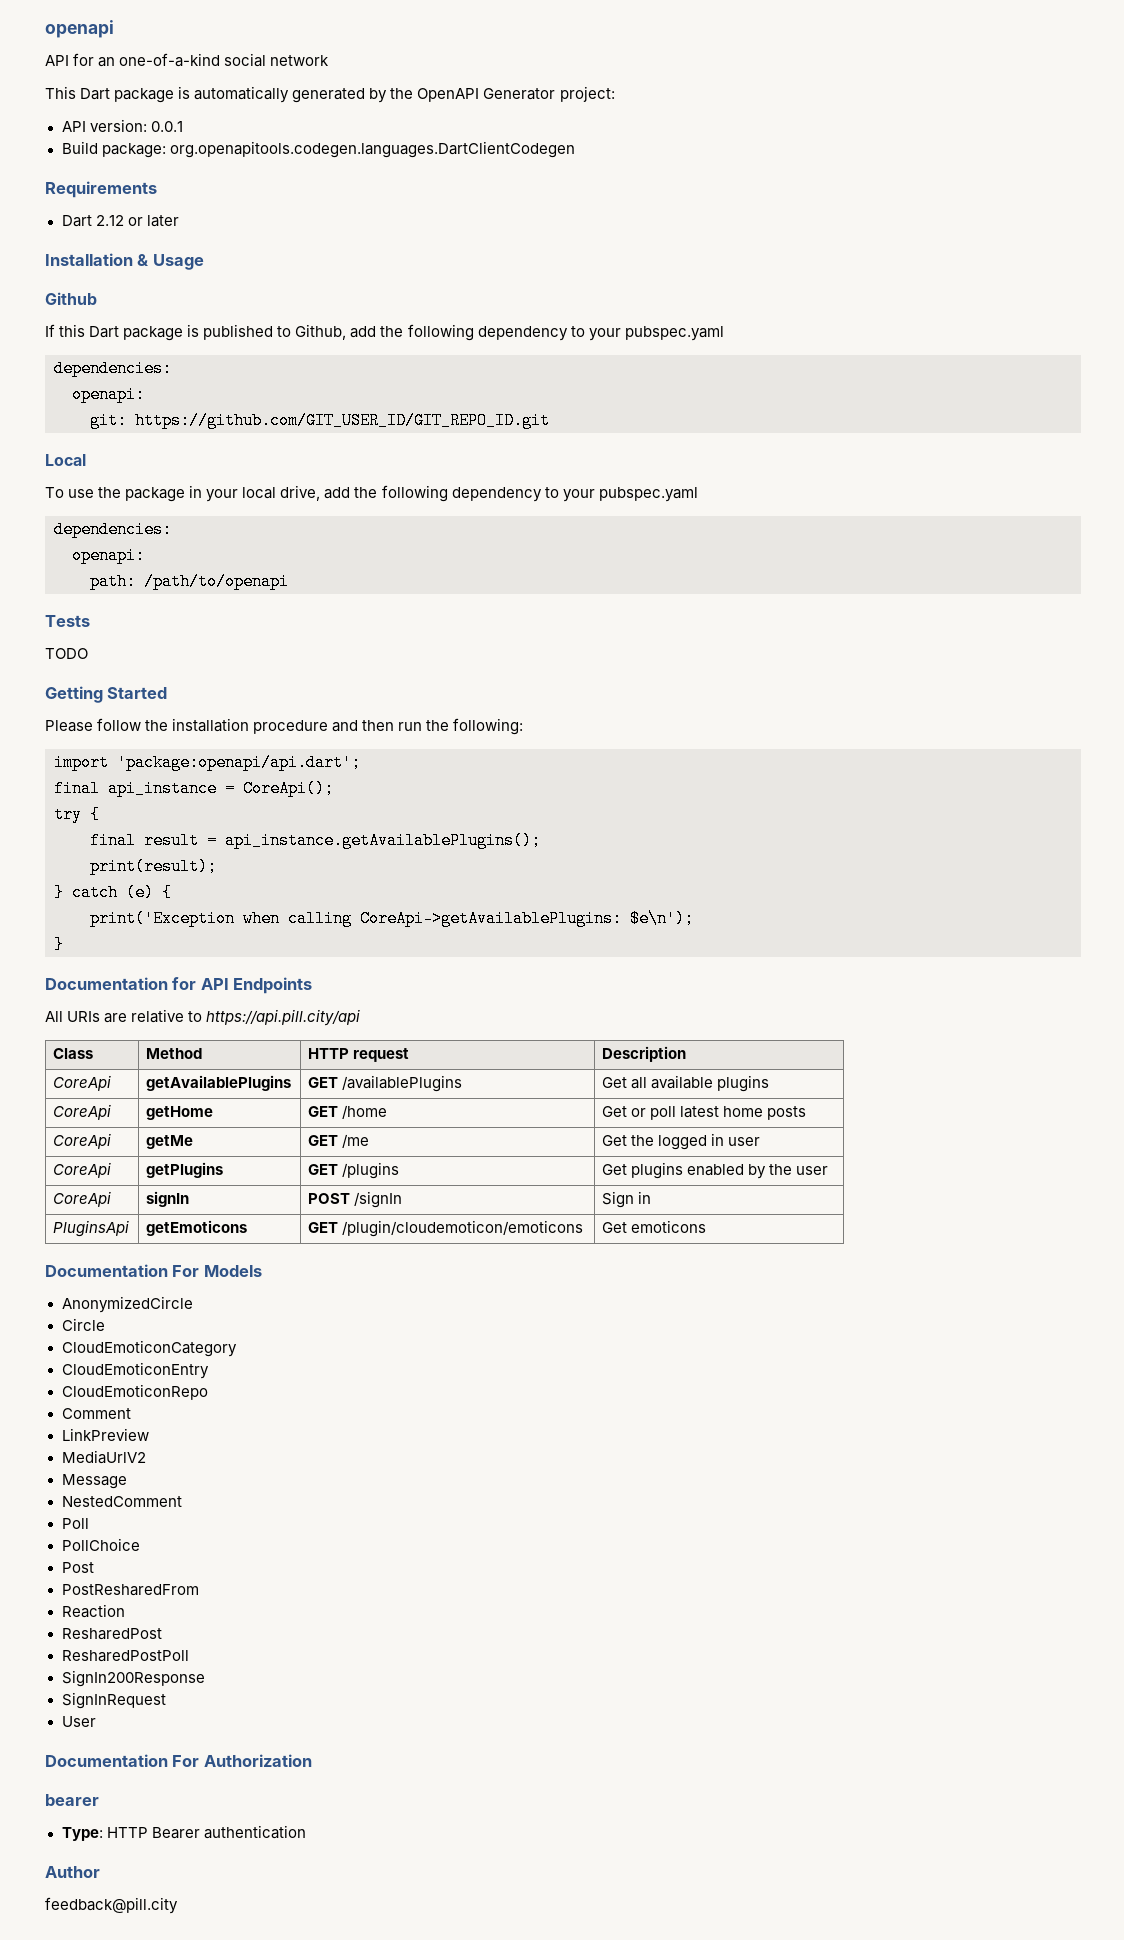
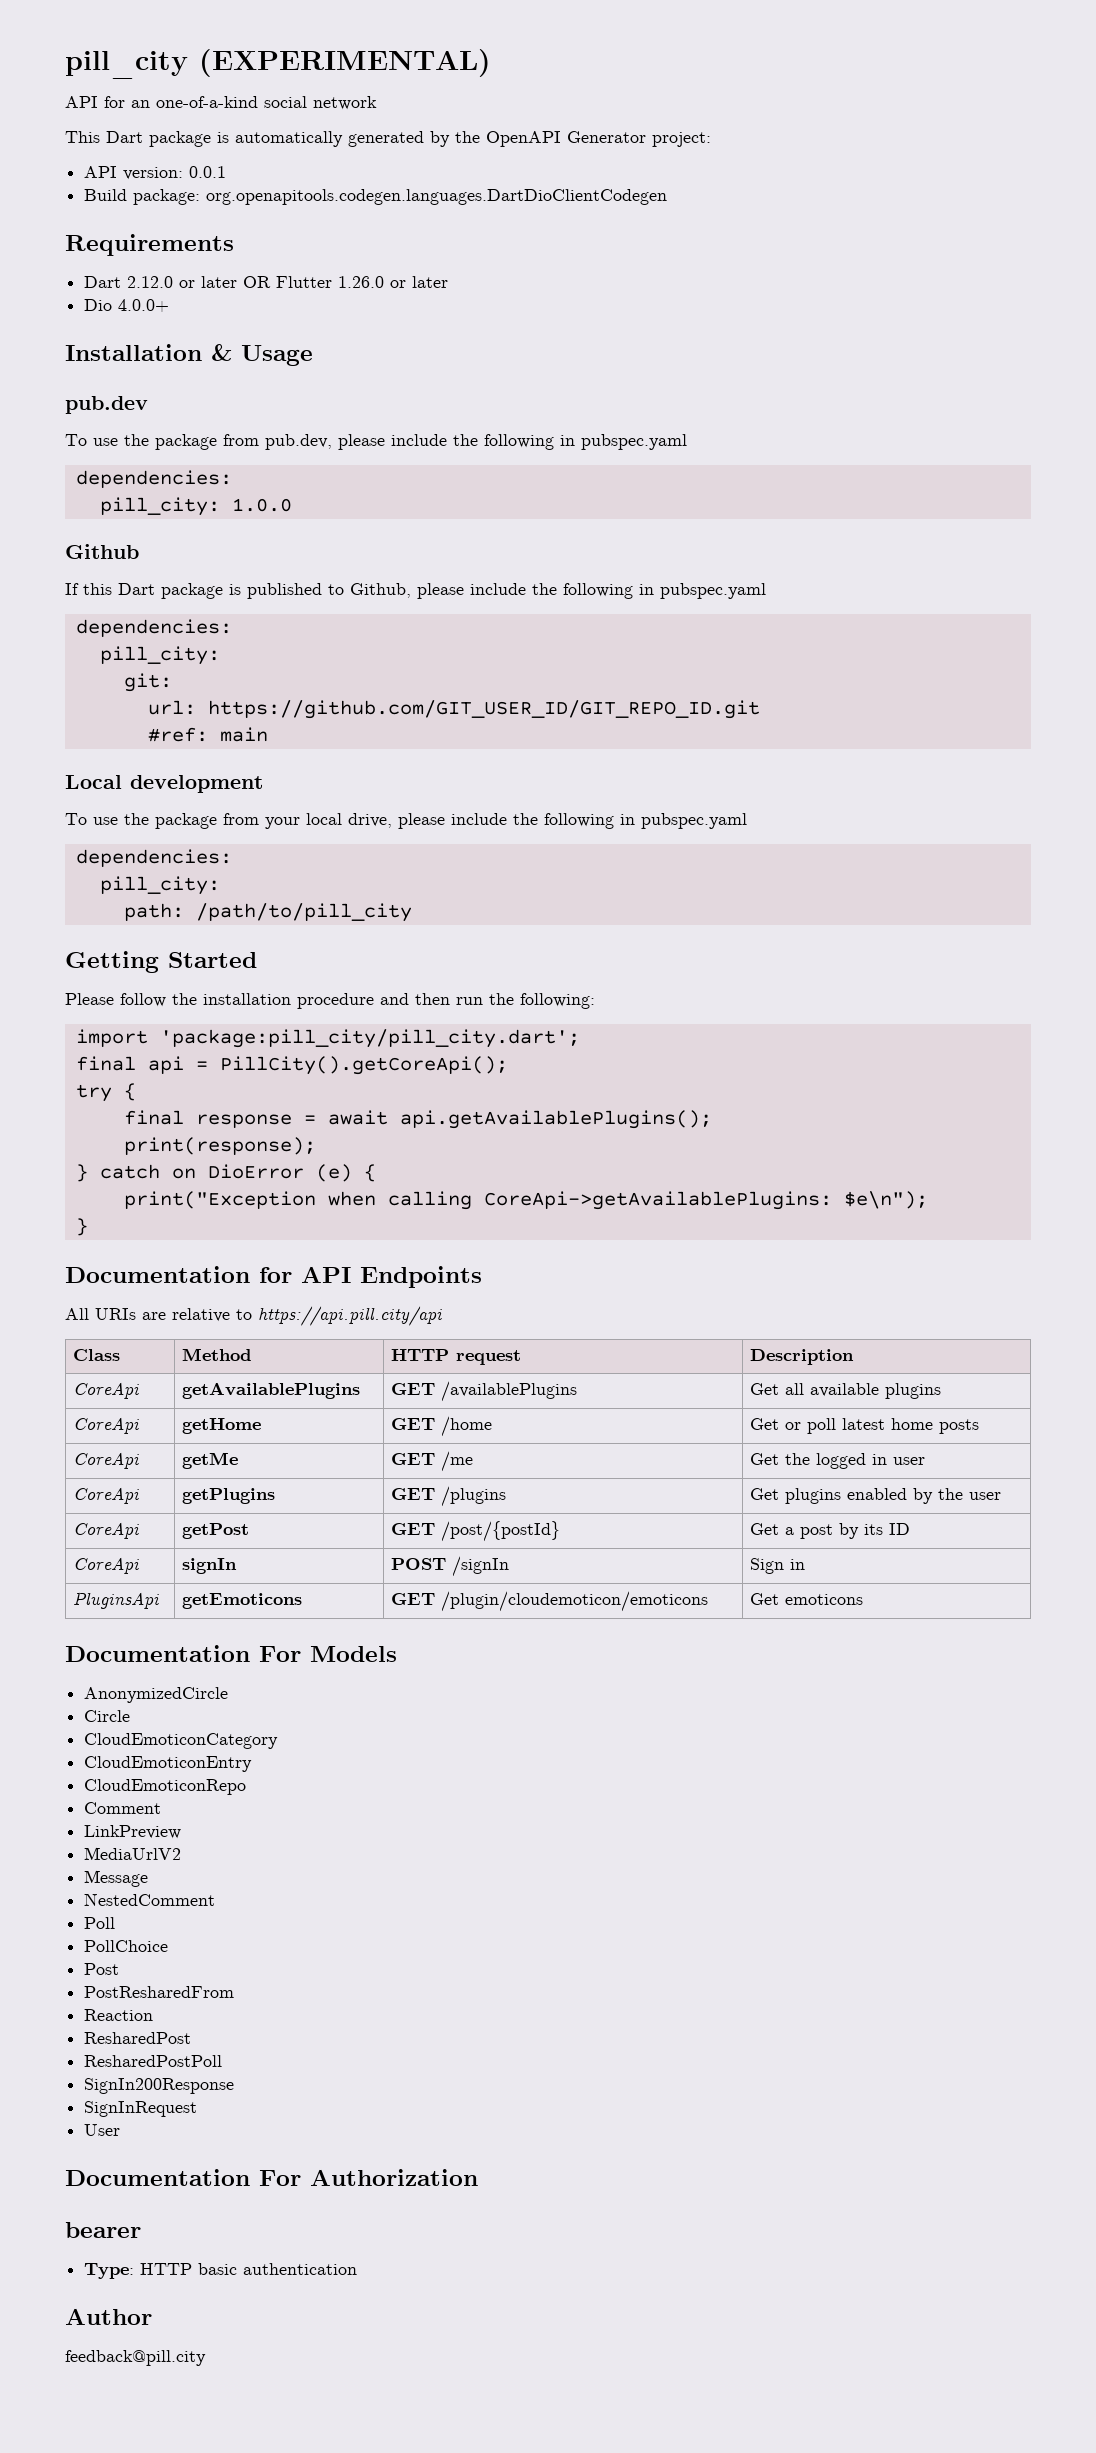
- openapi
+ pill_city (EXPERIMENTAL)
- Build package: org.openapitools.codegen.languages.DartClientCodegen
+ Build package: org.openapitools.codegen.languages.DartDioClientCodegen
- Dart 2.12 or later
+ Dart 2.12.0 or later OR Flutter 1.26.0 or later
+ Dio 4.0.0+
  Installation & Usage
+ pub.dev
+ To use the package from pub.dev, please include the following in pubspec.yaml
+ dependencies:
+ pill_city: 1.0.0
- If this Dart package is published to Github, add the following dependency to your pubspec.yaml
+ If this Dart package is published to Github, please include the following in pubspec.yaml
  dependencies:
- openapi:
+ pill_city:
- git: https://github.com/GIT_USER_ID/GIT_REPO_ID.git
+ git:
+ url: https://github.com/GIT_USER_ID/GIT_REPO_ID.git
+ #ref: main
- Local
- To use the package in your local drive, add the following dependency to your pubspec.yaml
+ Local development
+ To use the package from your local drive, please include the following in pubspec.yaml
  dependencies:
- openapi:
+ pill_city:
- path: /path/to/openapi
- Tests
- TODO
+ path: /path/to/pill_city
- import 'package:openapi/api.dart';
- final api_instance = CoreApi();
+ import 'package:pill_city/pill_city.dart';
+ final api = PillCity().getCoreApi();
- final result = api_instance.getAvailablePlugins();
- print(result);
+ final response = await api.getAvailablePlugins();
+ print(response);
- } catch (e) {
+ } catch on DioError (e) {
- print('Exception when calling CoreApi->getAvailablePlugins: $e\n');
+ print("Exception when calling CoreApi->getAvailablePlugins: $e\n");
+ CoreApi | getPost | GET /post/{postId} | Get a post by its ID
- Type: HTTP Bearer authentication
+ Type: HTTP basic authentication

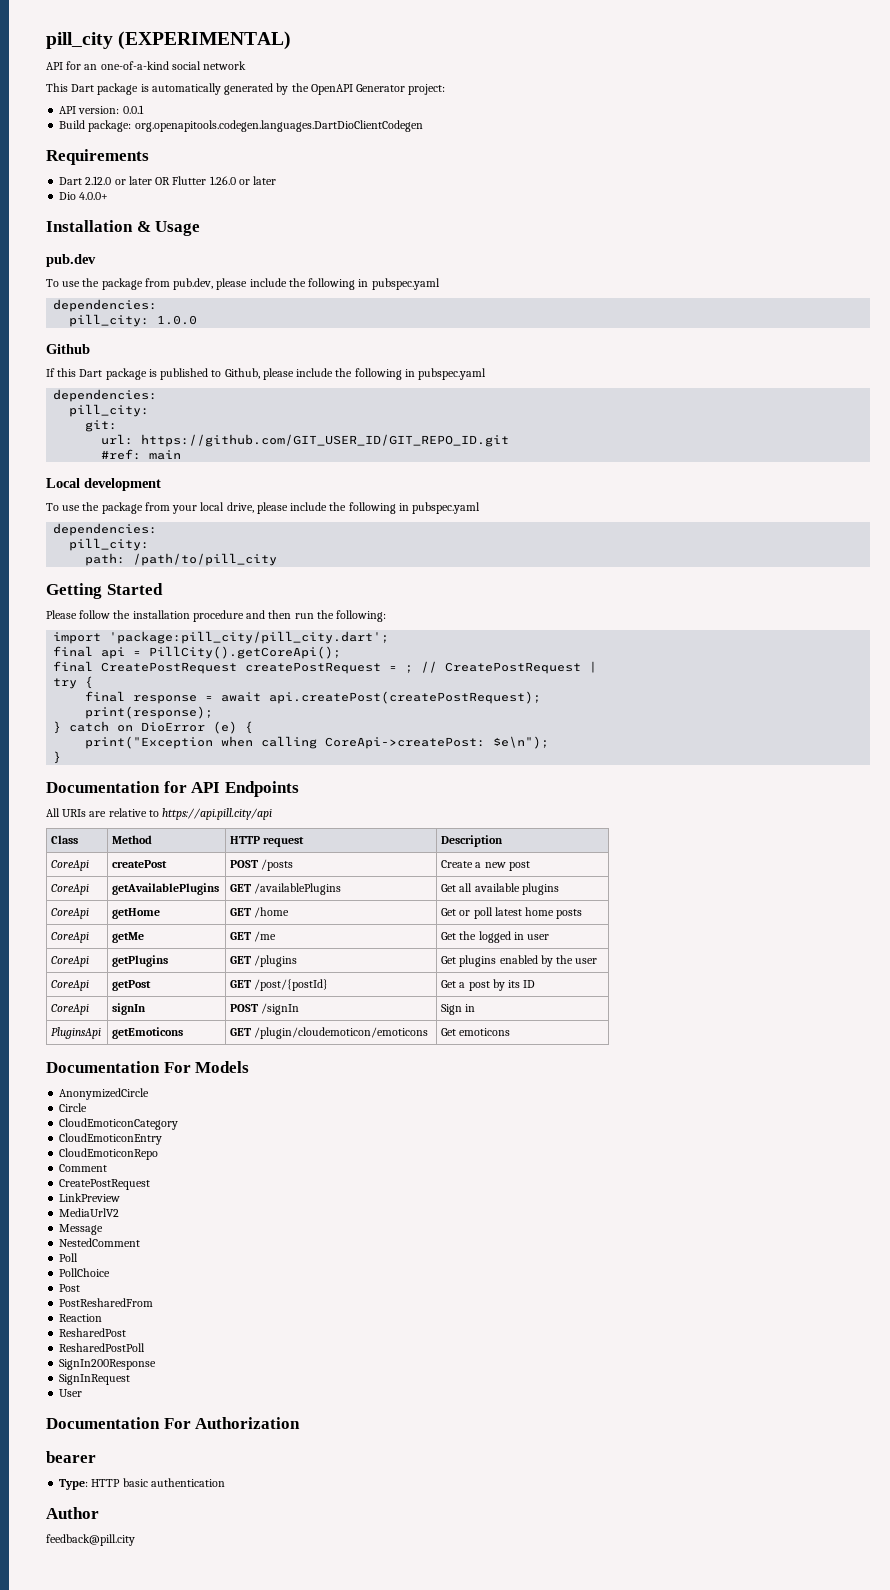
+ final CreatePostRequest createPostRequest = ; // CreatePostRequest |
- final response = await api.getAvailablePlugins();
+ final response = await api.createPost(createPostRequest);
- print("Exception when calling CoreApi->getAvailablePlugins: $e\n");
+ print("Exception when calling CoreApi->createPost: $e\n");
+ CoreApi | createPost | POST /posts | Create a new post
  Comment
+ CreatePostRequest

